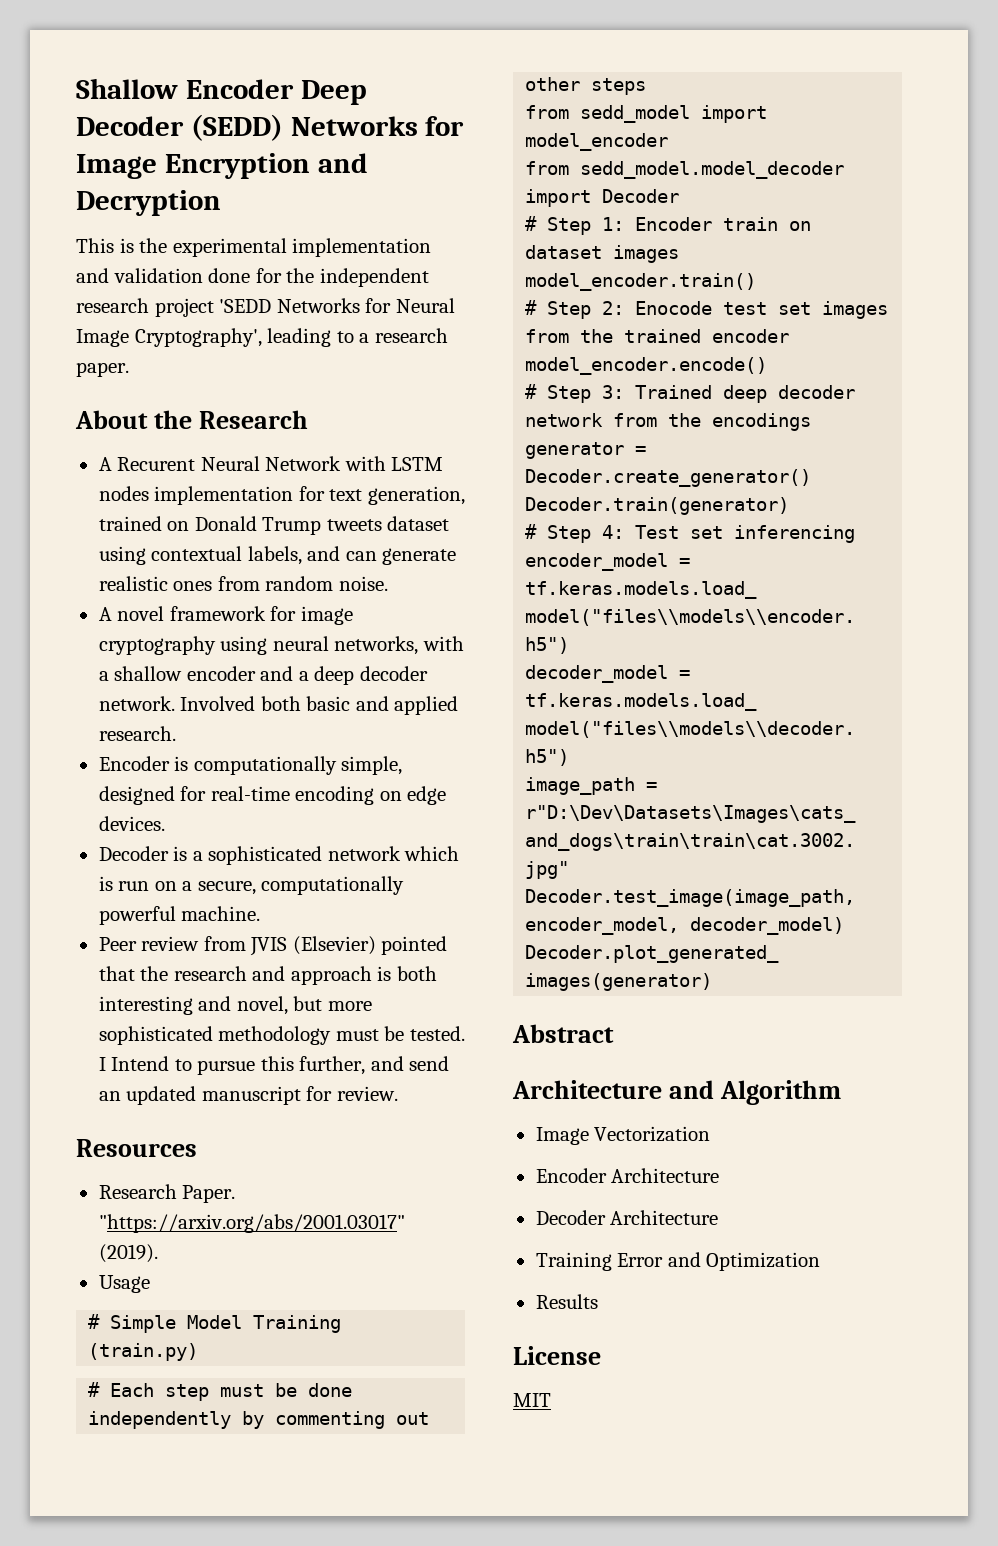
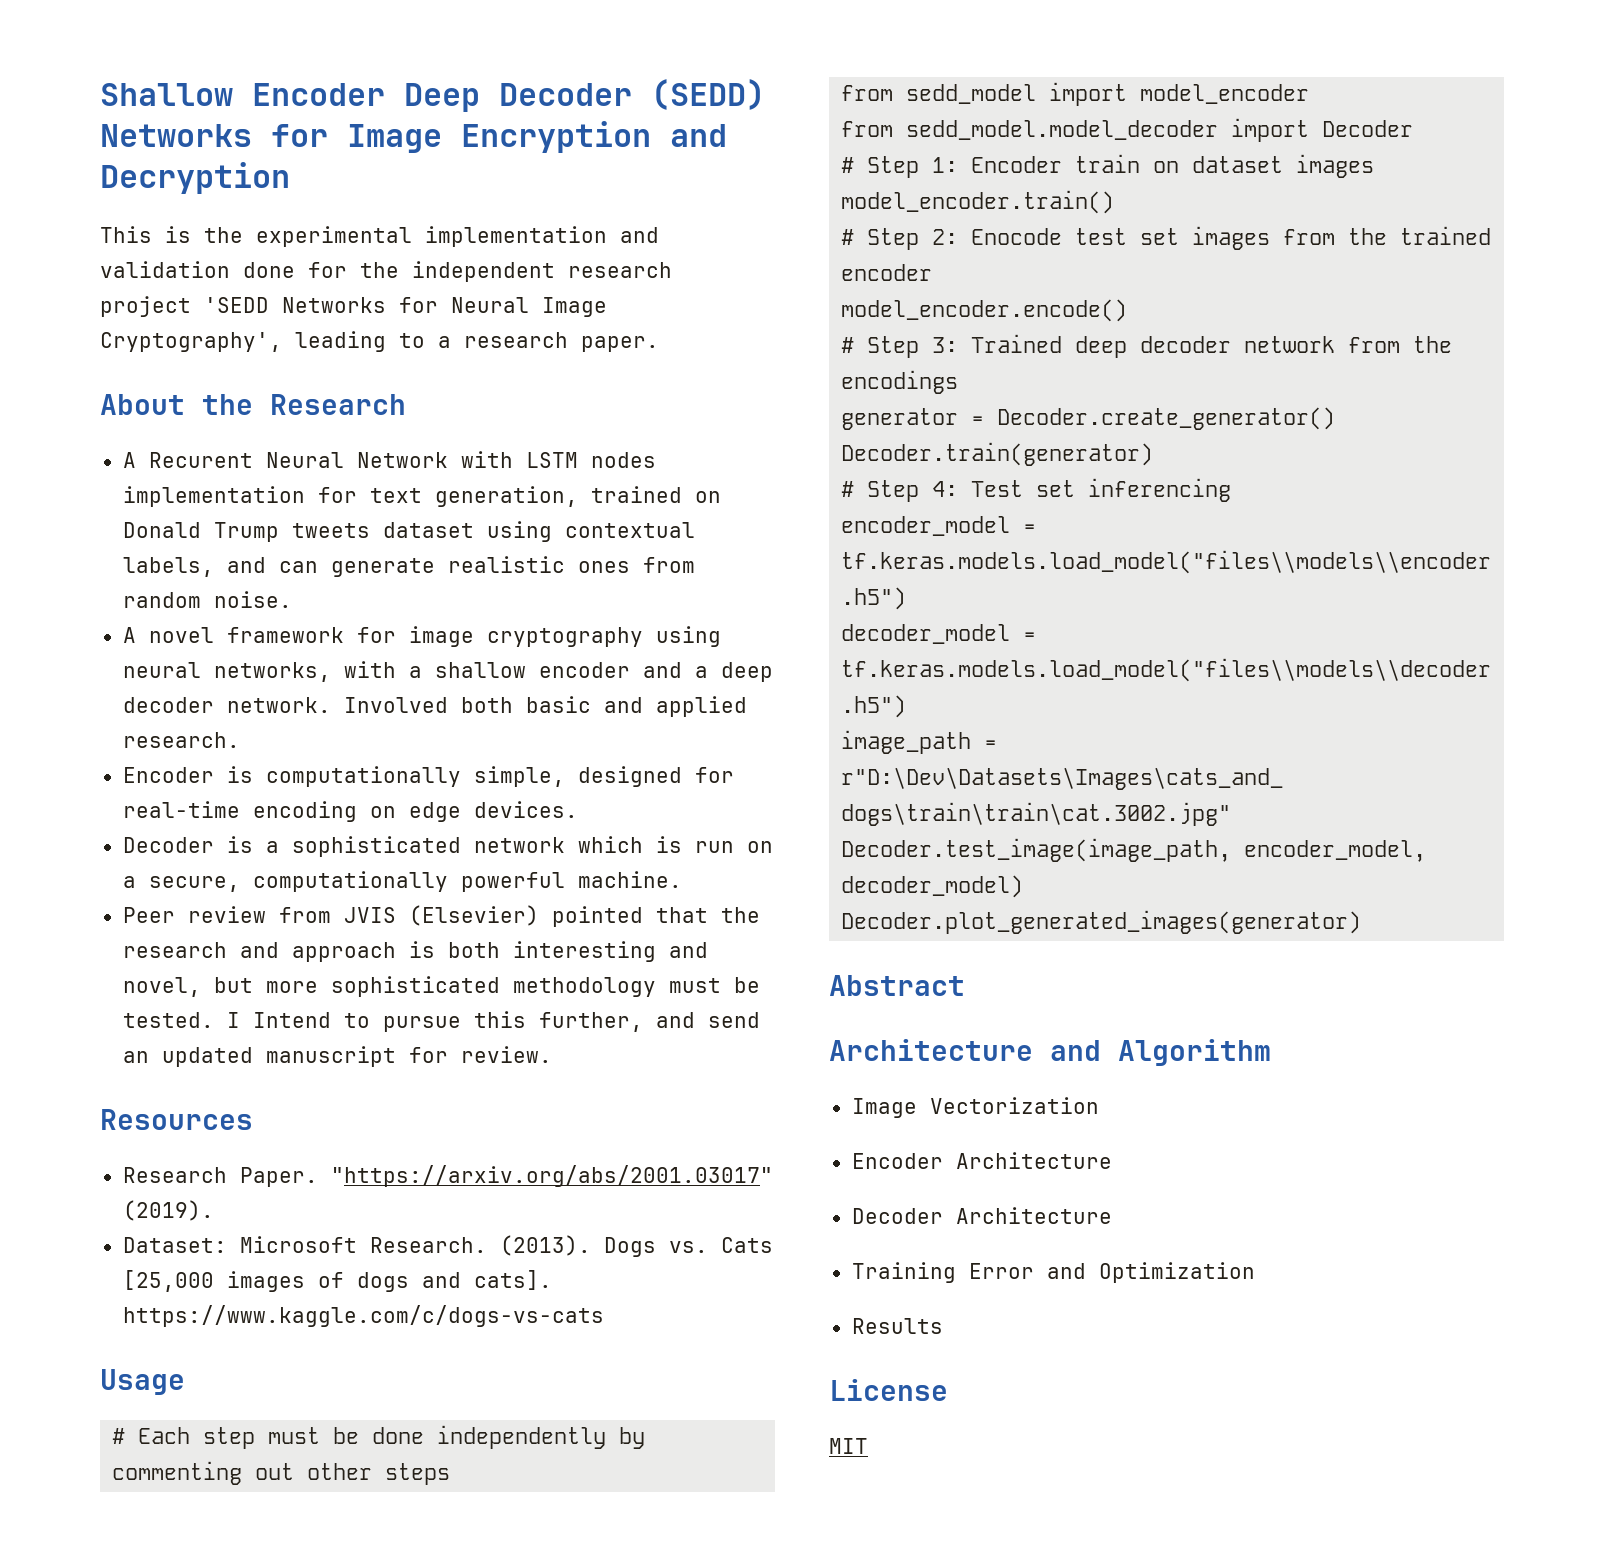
+ Dataset: Microsoft Research. (2013). Dogs vs. Cats [25,000 images of dogs and cats]. https://www.kaggle.com/c/dogs-vs-cats
  Usage
- # Simple Model Training (train.py)

